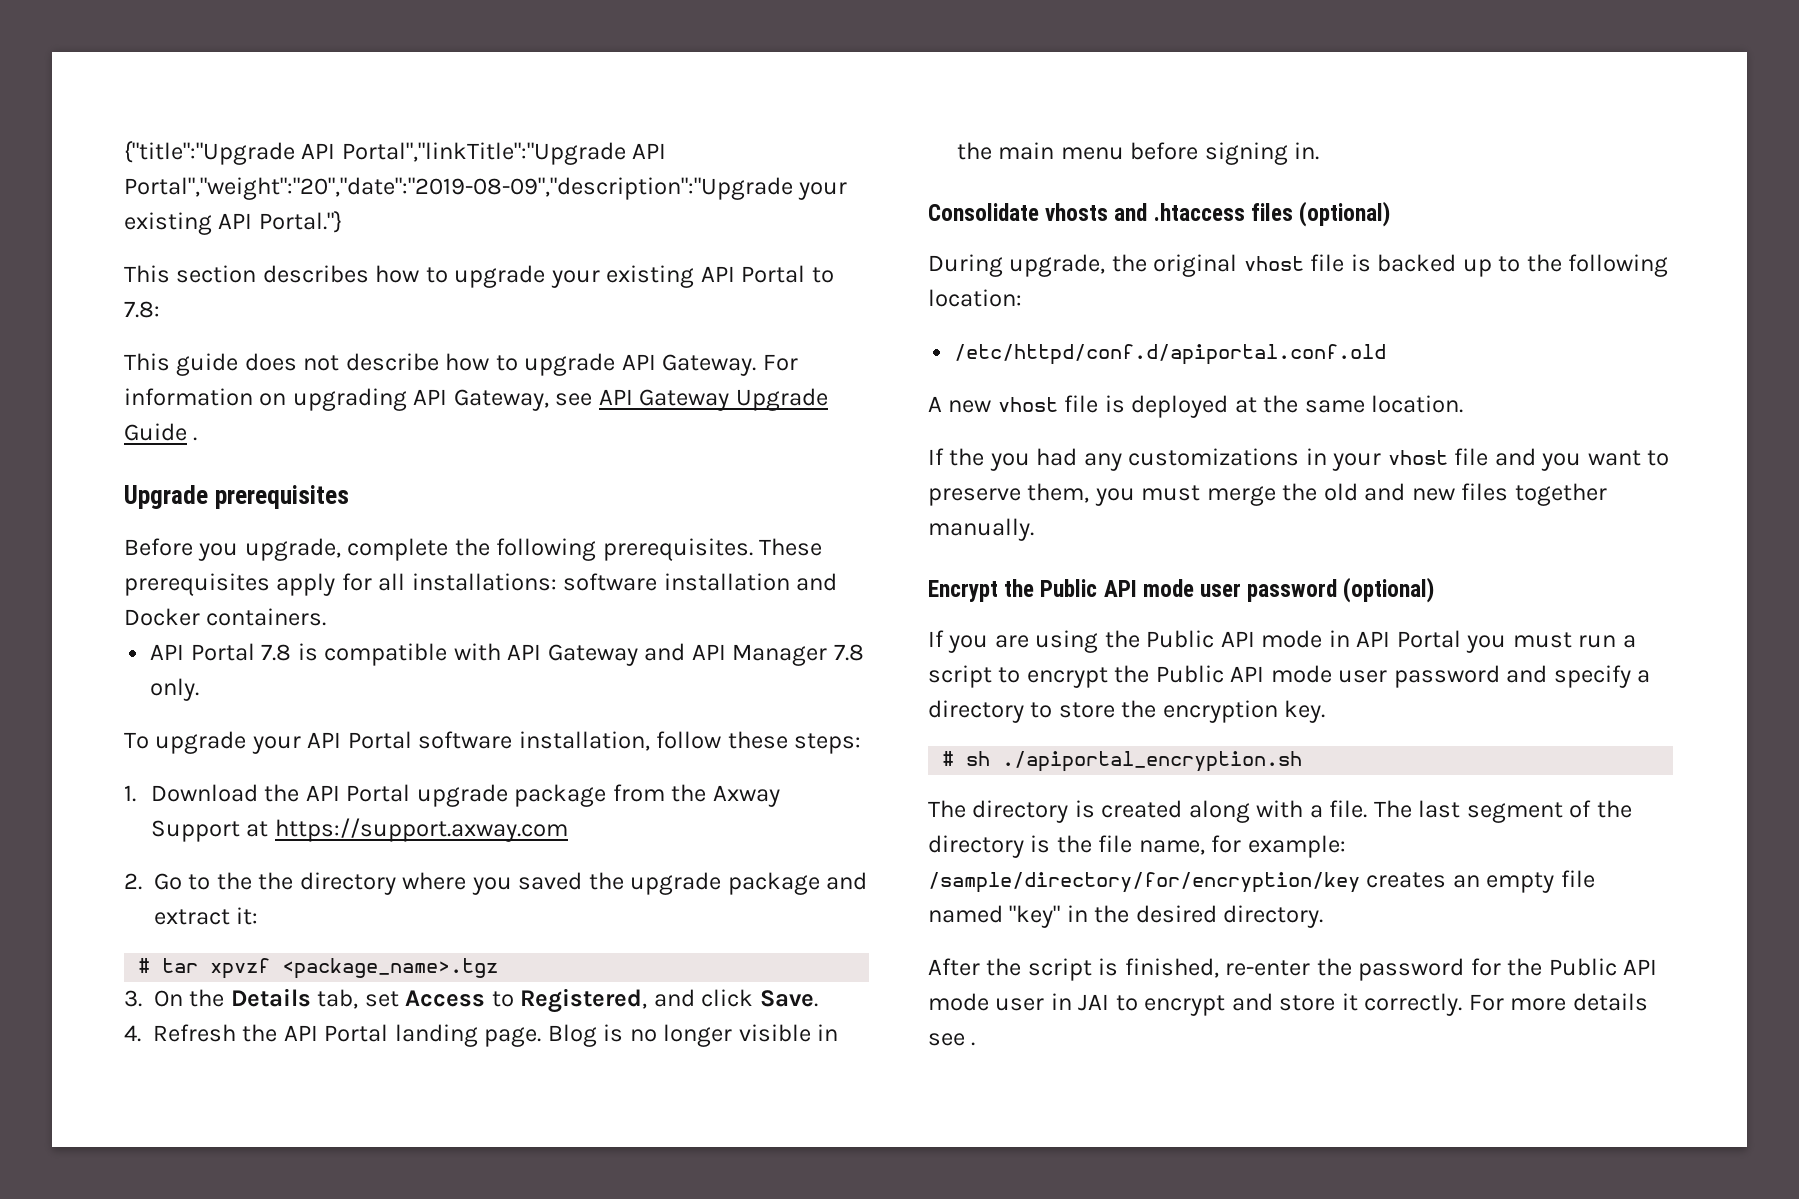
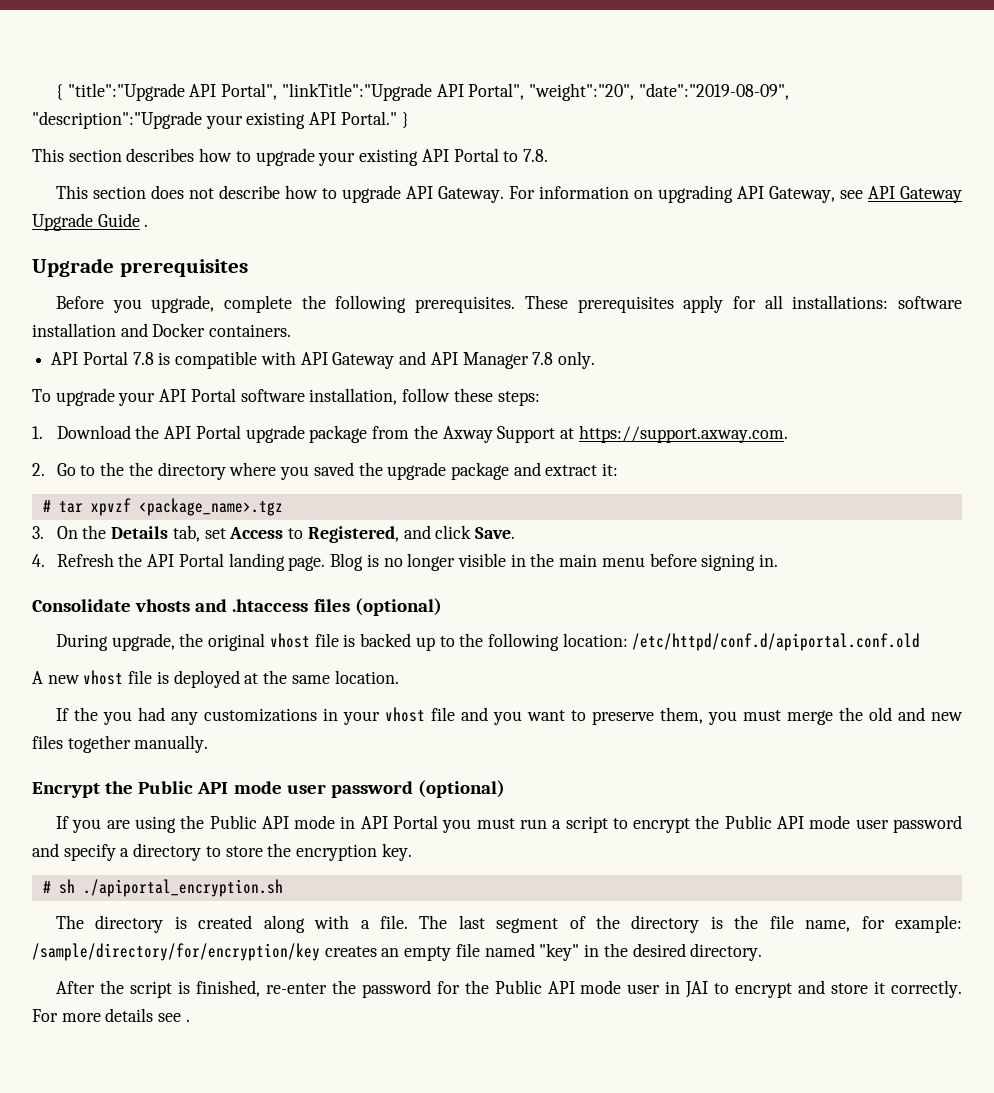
- {"title":"Upgrade API Portal","linkTitle":"Upgrade API Portal","weight":"20","date":"2019-08-09","description":"Upgrade your existing API Portal."}
+ { "title":"Upgrade API Portal", "linkTitle":"Upgrade API Portal", "weight":"20", "date":"2019-08-09", "description":"Upgrade your existing API Portal." }
- This section describes how to upgrade your existing API Portal to 7.8:
- This guide does not describe how to upgrade API Gateway.
+ This section describes how to upgrade your existing API Portal to 7.8.
+ This section does not describe how to upgrade API Gateway.
- 1. Download the API Portal upgrade package from the Axway Support at https://support.axway.com
+ 1. Download the API Portal upgrade package from the Axway Support at https://support.axway.com.
- During upgrade, the original vhost file is backed up to the following location:
- /etc/httpd/conf.d/apiportal.conf.old
+ During upgrade, the original vhost file is backed up to the following location: /etc/httpd/conf.d/apiportal.conf.old

